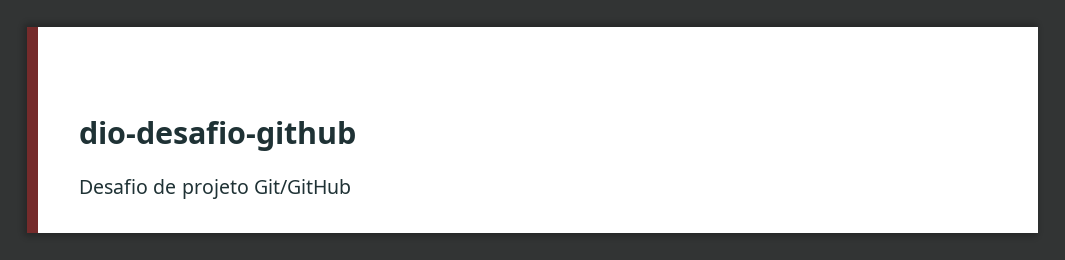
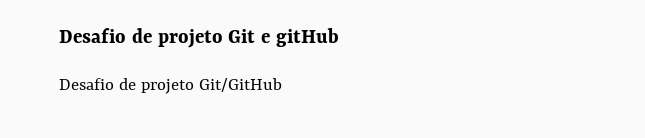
- dio-desafio-github
+ Desafio de projeto Git e gitHub

